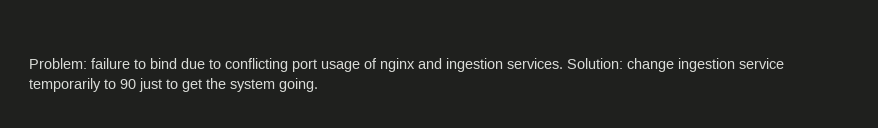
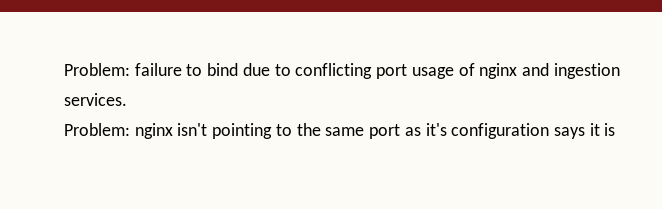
- Problem: failure to bind due to conflicting port usage of nginx and ingestion services. Solution: change ingestion service temporarily to 90 just to get the system going.
+ Problem: failure to bind due to conflicting port usage of nginx and ingestion services.
+ Problem: nginx isn't pointing to the same port as it's configuration says it is

